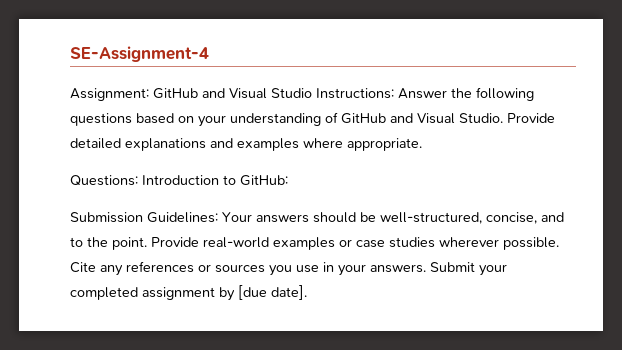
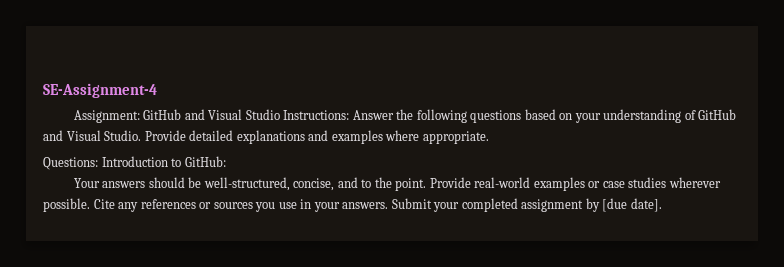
- Submission Guidelines: Your answers should be well-structured, concise, and to the point.
+ Your answers should be well-structured, concise, and to the point.

